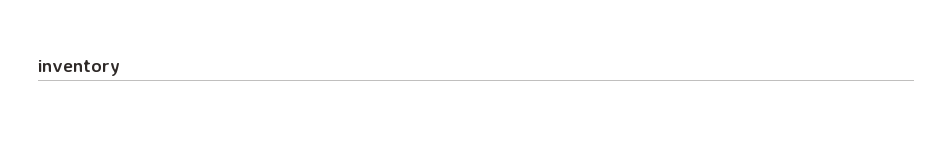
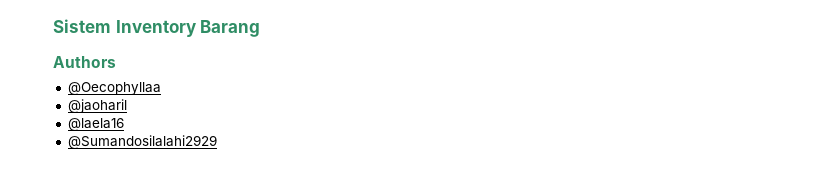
- inventory
+ Sistem Inventory Barang
+ Authors
+ @Oecophyllaa
+ @jaoharil
+ @laela16
+ @Sumandosilalahi2929

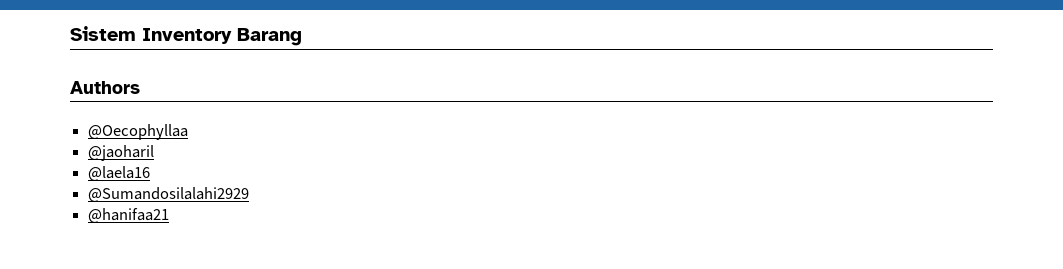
+ @hanifaa21

